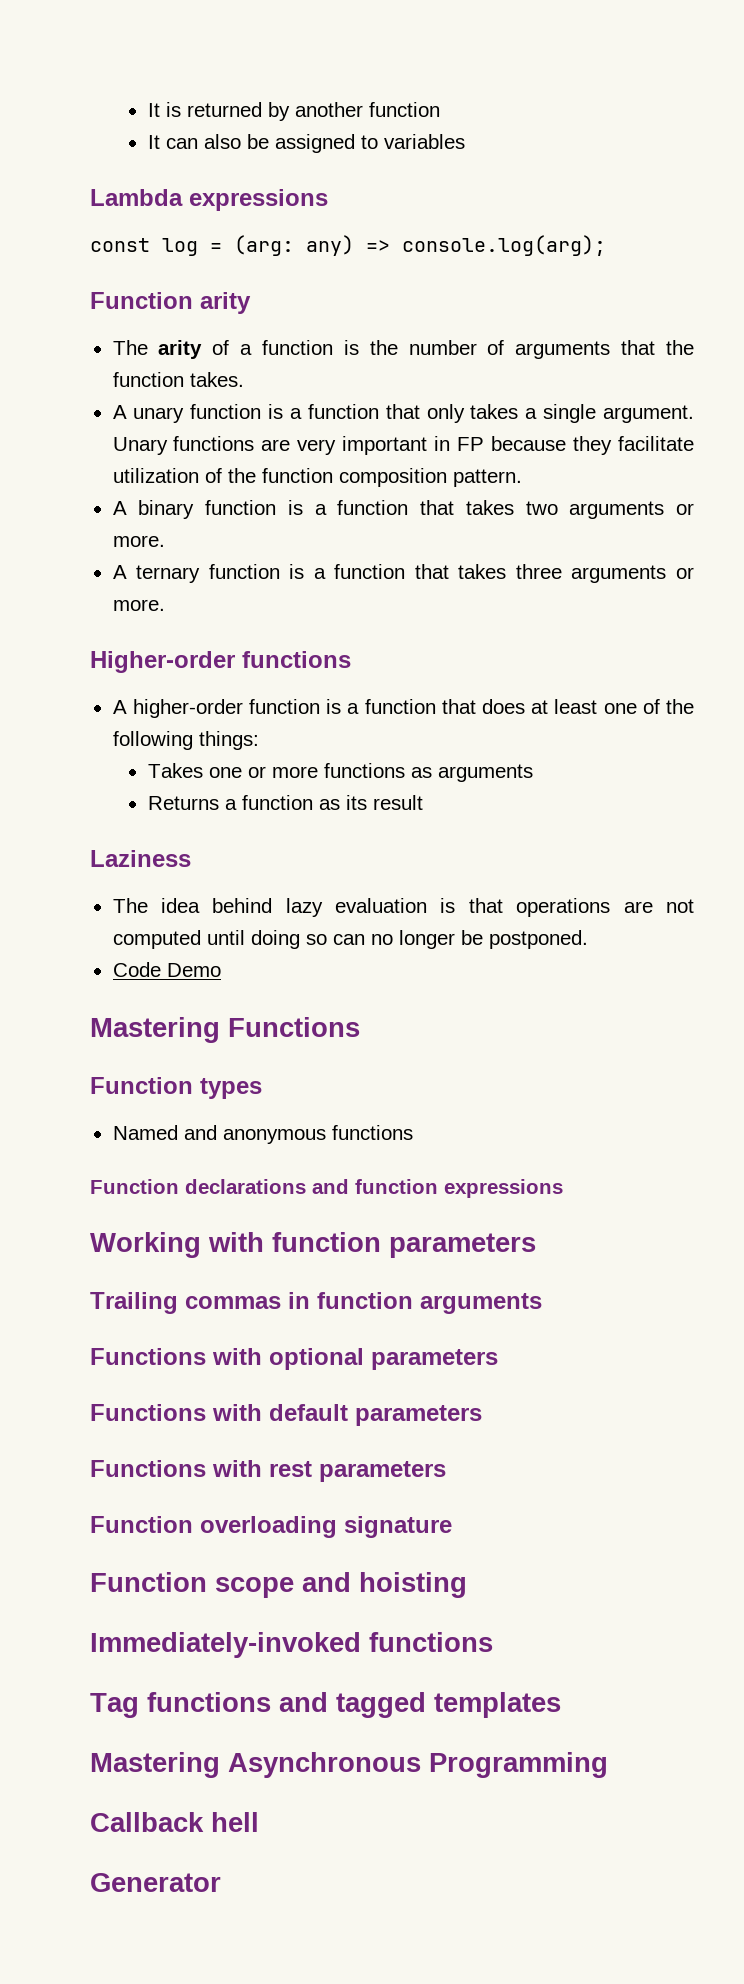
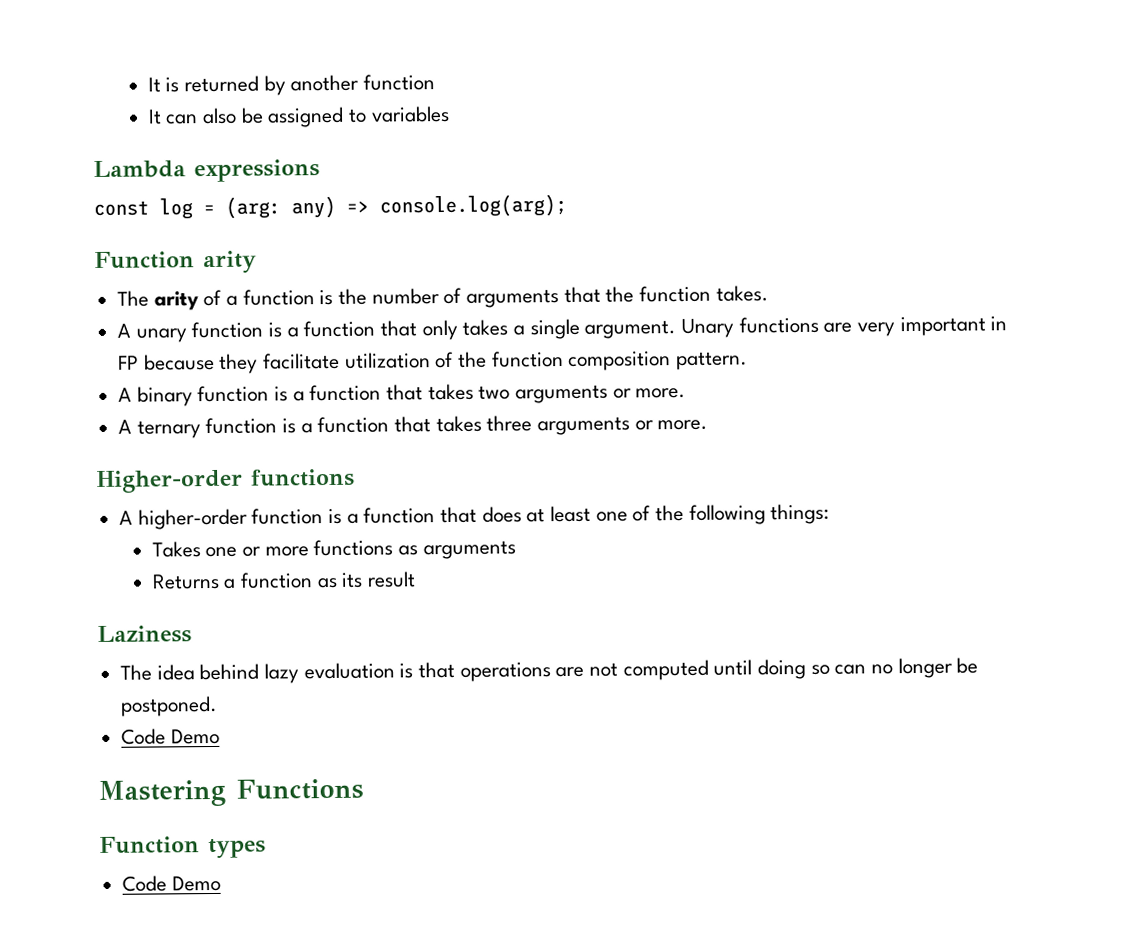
  Function types
- Named and anonymous functions
- Function declarations and function expressions
- Working with function parameters
- Trailing commas in function arguments
- Functions with optional parameters
- Functions with default parameters
- Functions with rest parameters
- Function overloading signature
- Function scope and hoisting
- Immediately-invoked functions
- Tag functions and tagged templates
- Mastering Asynchronous Programming
- Callback hell
- Generator
+ Code Demo

